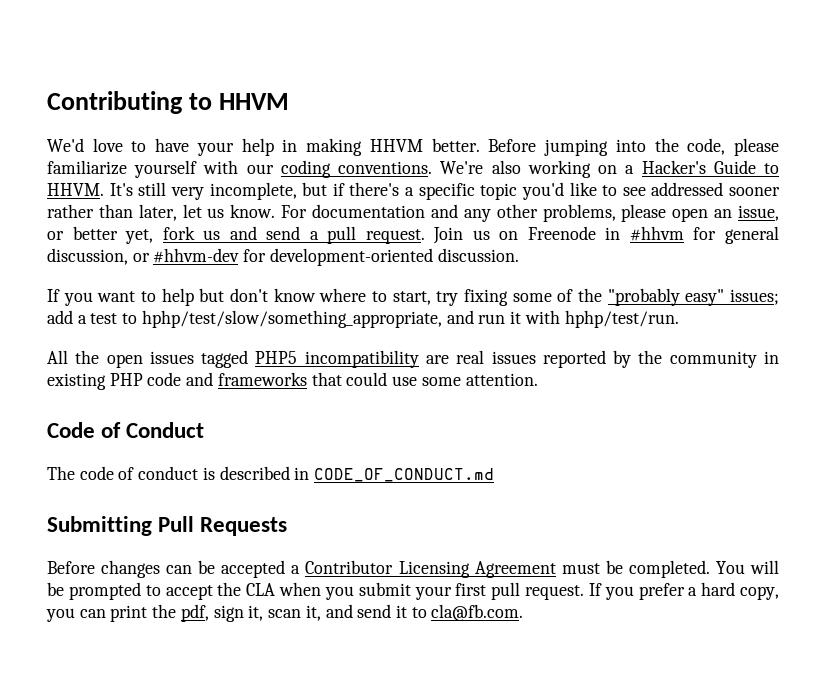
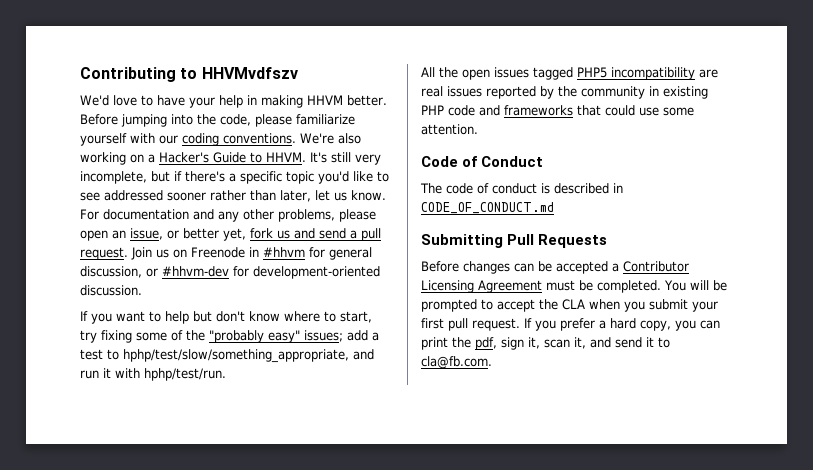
- Contributing to HHVM
+ Contributing to HHVMvdfszv

